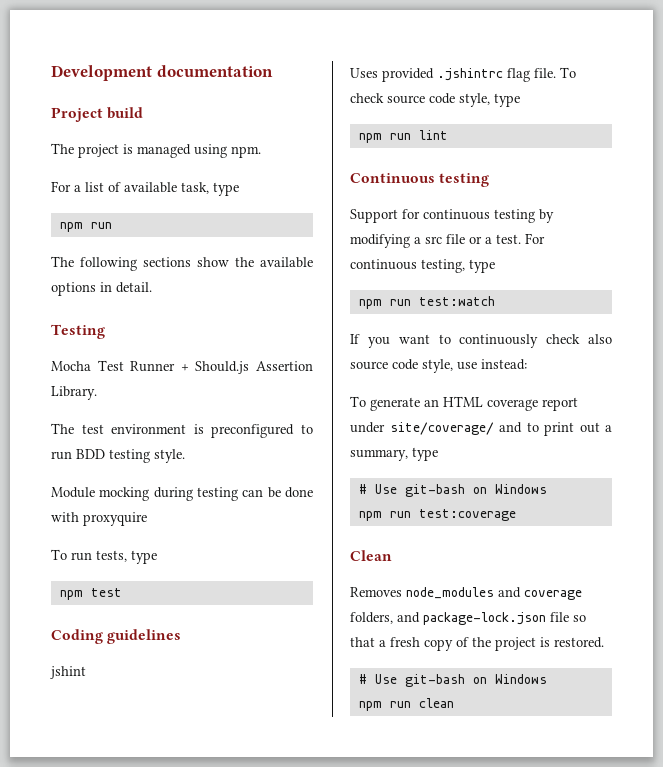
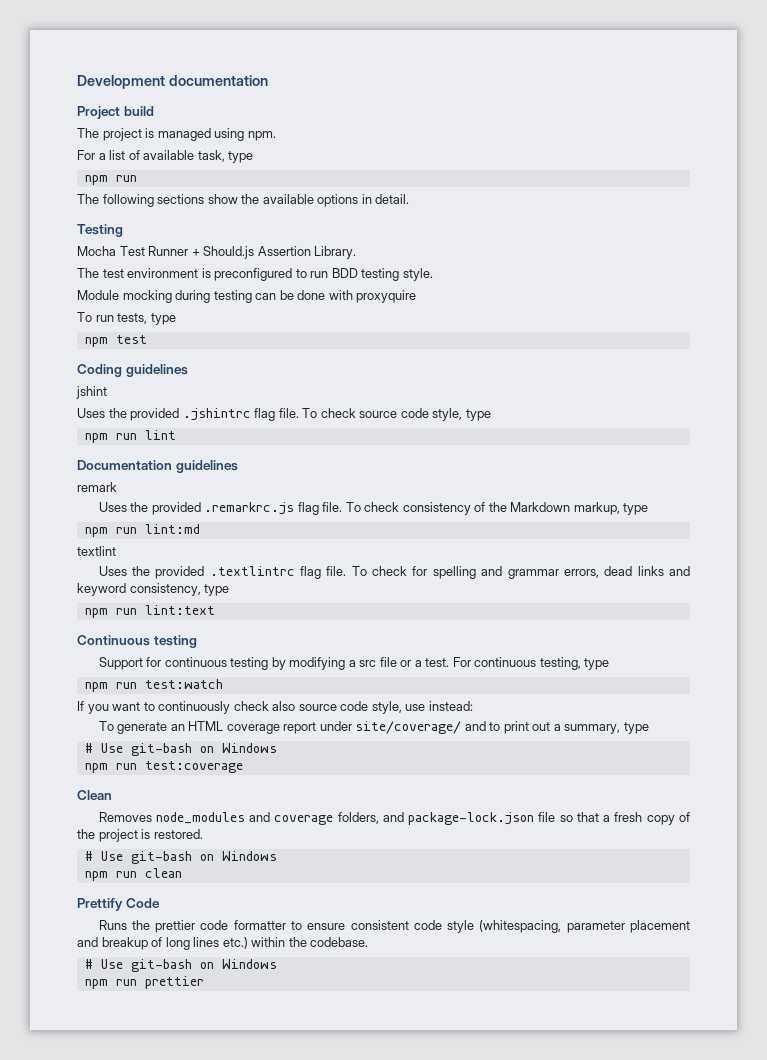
- Uses provided .jshintrc flag file.
+ Uses the provided .jshintrc flag file.
+ Documentation guidelines
+ remark
+ Uses the provided .remarkrc.js flag file. To check consistency of the Markdown markup, type
+ npm run lint:md
+ textlint
+ Uses the provided .textlintrc flag file. To check for spelling and grammar errors, dead links and keyword consistency, type
+ npm run lint:text
+ Prettify Code
+ Runs the prettier code formatter to ensure consistent code style (whitespacing, parameter placement and breakup of long lines etc.) within the codebase.
+ # Use git-bash on Windows
+ npm run prettier

